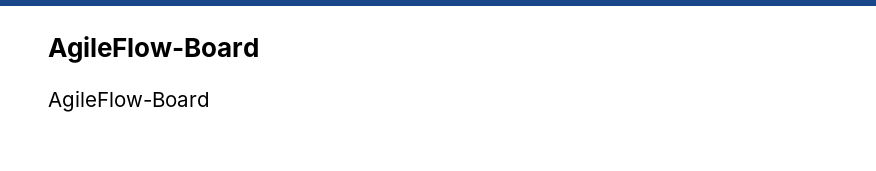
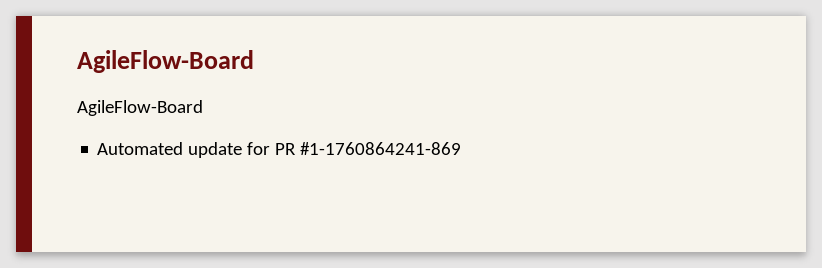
+ Automated update for PR #1-1760864241-869

